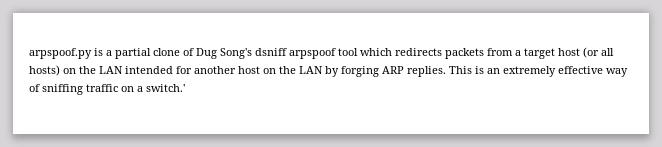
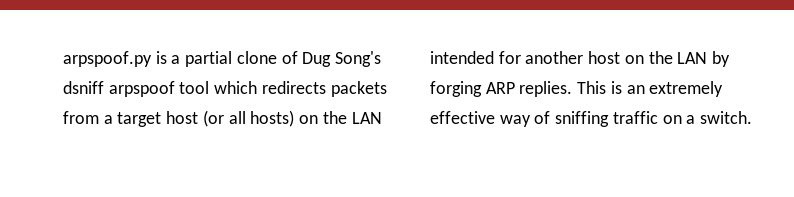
- This is an extremely effective way of sniffing traffic on a switch.'
+ This is an extremely effective way of sniffing traffic on a switch.

